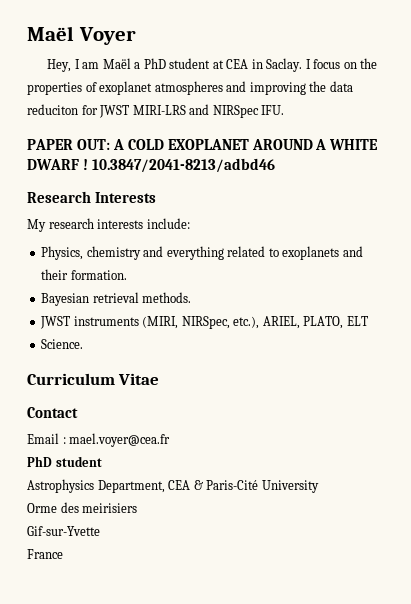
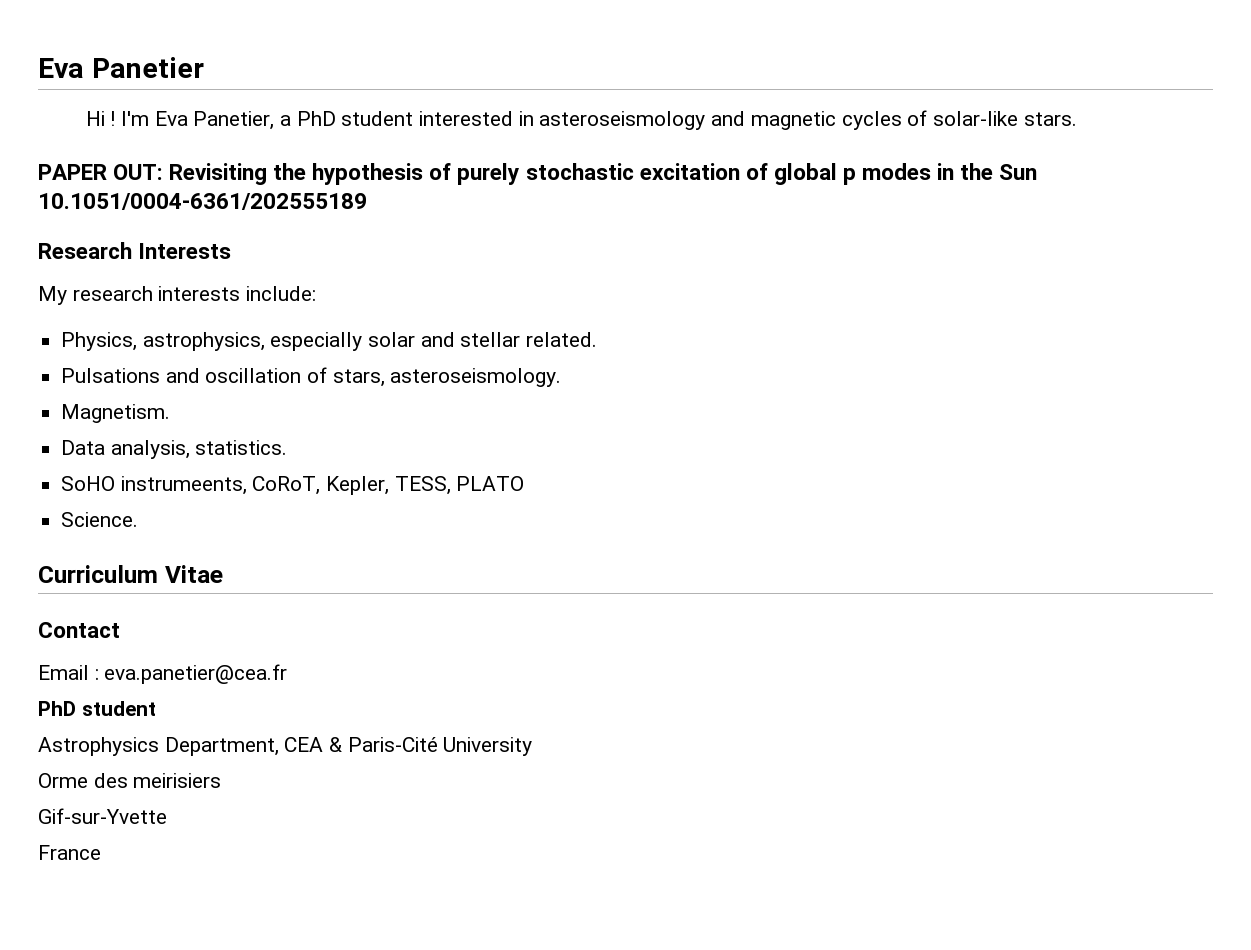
- Maël Voyer
- Hey, I am Maël a PhD student at CEA in Saclay. I focus on the properties of exoplanet atmospheres and improving the data reduciton for JWST MIRI-LRS and NIRSpec IFU.
- PAPER OUT: A COLD EXOPLANET AROUND A WHITE DWARF ! 10.3847/2041-8213/adbd46
+ Eva Panetier
+ Hi ! I'm Eva Panetier, a PhD student interested in asteroseismology and magnetic cycles of solar-like stars.
+ PAPER OUT: Revisiting the hypothesis of purely stochastic excitation of global p modes in the Sun 10.1051/0004-6361/202555189
- Physics, chemistry and everything related to exoplanets and their formation.
- Bayesian retrieval methods.
- JWST instruments (MIRI, NIRSpec, etc.), ARIEL, PLATO, ELT
+ Physics, astrophysics, especially solar and stellar related.
+ Pulsations and oscillation of stars, asteroseismology.
+ Magnetism.
+ Data analysis, statistics.
+ SoHO instrumeents, CoRoT, Kepler, TESS, PLATO
- Email : mael.voyer@cea.fr
+ Email : eva.panetier@cea.fr

